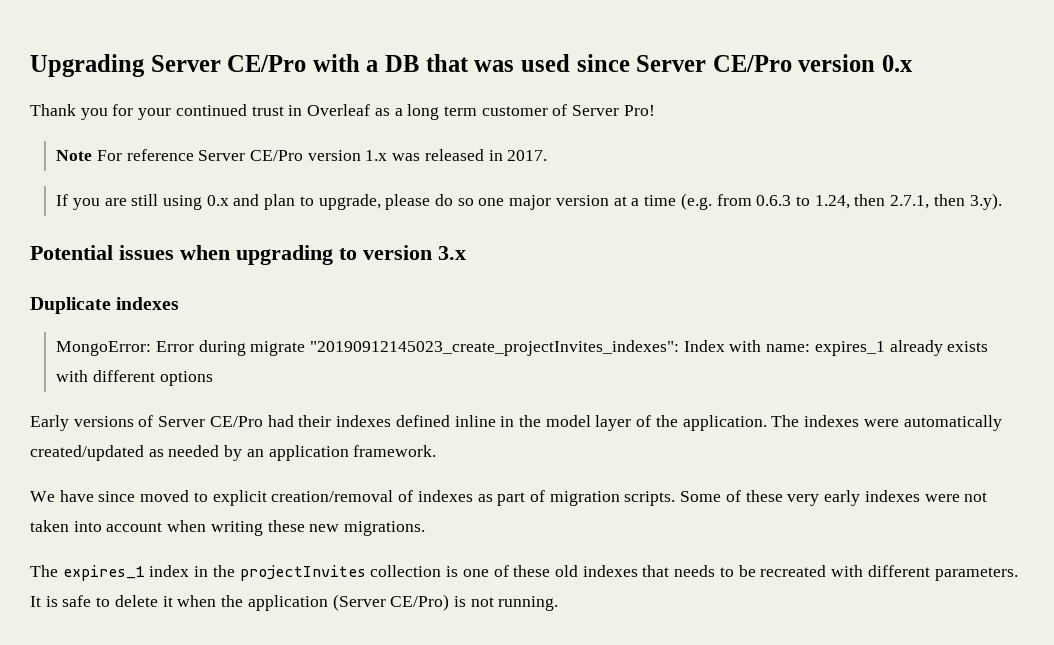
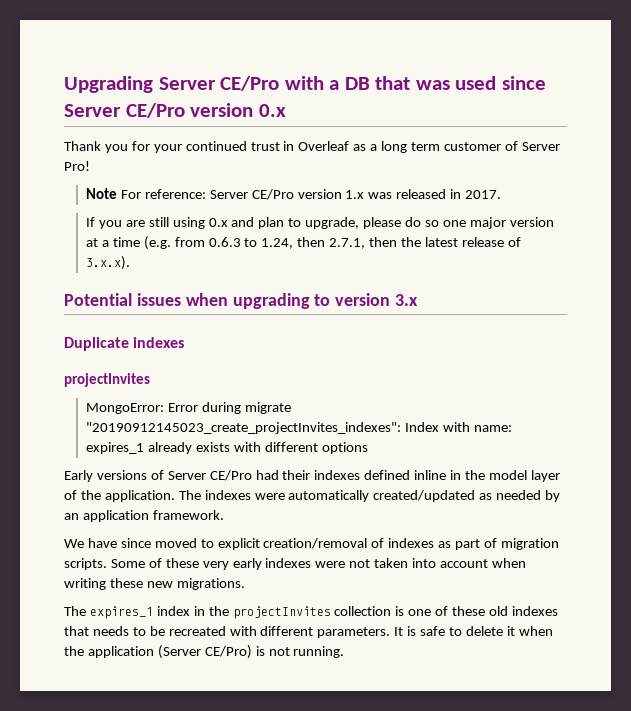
- Note For reference Server CE/Pro version 1.x was released in 2017.
+ Note For reference: Server CE/Pro version 1.x was released in 2017.
- If you are still using 0.x and plan to upgrade, please do so one major version at a time (e.g. from 0.6.3 to 1.24, then 2.7.1, then 3.y).
+ If you are still using 0.x and plan to upgrade, please do so one major version at a time (e.g. from 0.6.3 to 1.24, then 2.7.1, then the latest release of 3.x.x).
  Duplicate indexes
+ projectInvites

